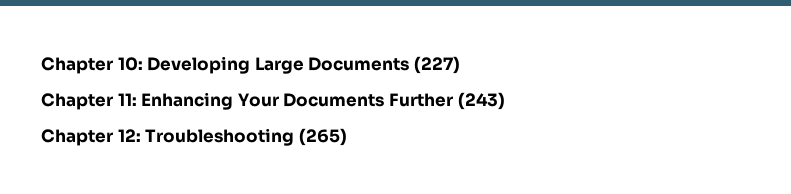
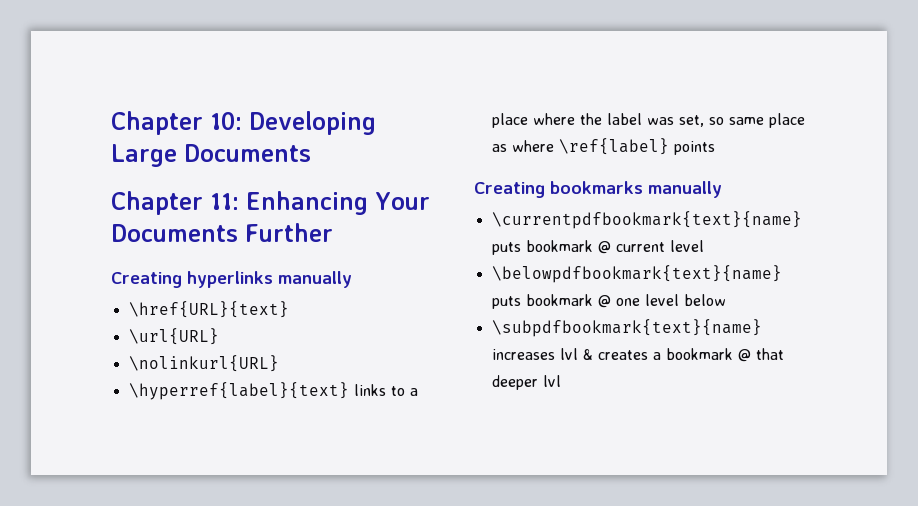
- Chapter 10: Developing Large Documents (227)
+ Chapter 10: Developing Large Documents
- Chapter 11: Enhancing Your Documents Further (243)
- Chapter 12: Troubleshooting (265)
+ Chapter 11: Enhancing Your Documents Further
+ Creating hyperlinks manually
+ \href{URL}{text}
+ \url{URL}
+ \nolinkurl{URL}
+ \hyperref{label}{text} links to a place where the label was set, so same place as where \ref{label} points
+ Creating bookmarks manually
+ \currentpdfbookmark{text}{name} puts bookmark @ current level
+ \belowpdfbookmark{text}{name} puts bookmark @ one level below
+ \subpdfbookmark{text}{name} increases lvl & creates a bookmark @ that deeper lvl

